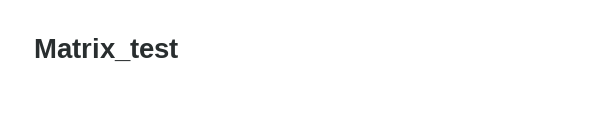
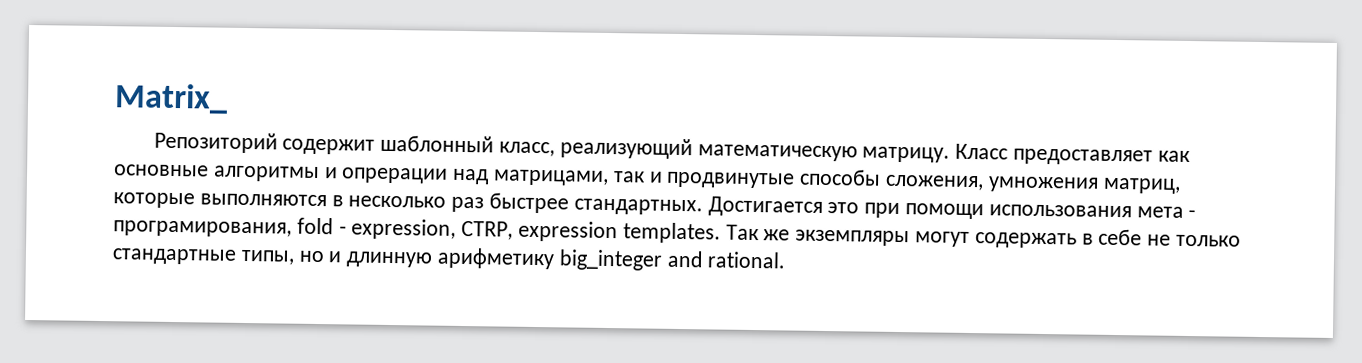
- Matrix_test
+ Matrix_
+ Репозиторий содержит шаблонный класс, реализующий математическую матрицу. Класс предоставляет как основные алгоритмы и опрерации над матрицами, так и продвинутые способы сложения, умножения матриц, которые выполняются в несколько раз быстрее стандартных. Достигается это при помощи использования мета - програмирования, fold - expression, CTRP, expression templates. Так же экземпляры могут содержать в себе не только стандартные типы, но и длинную арифметику big_integer and rational.

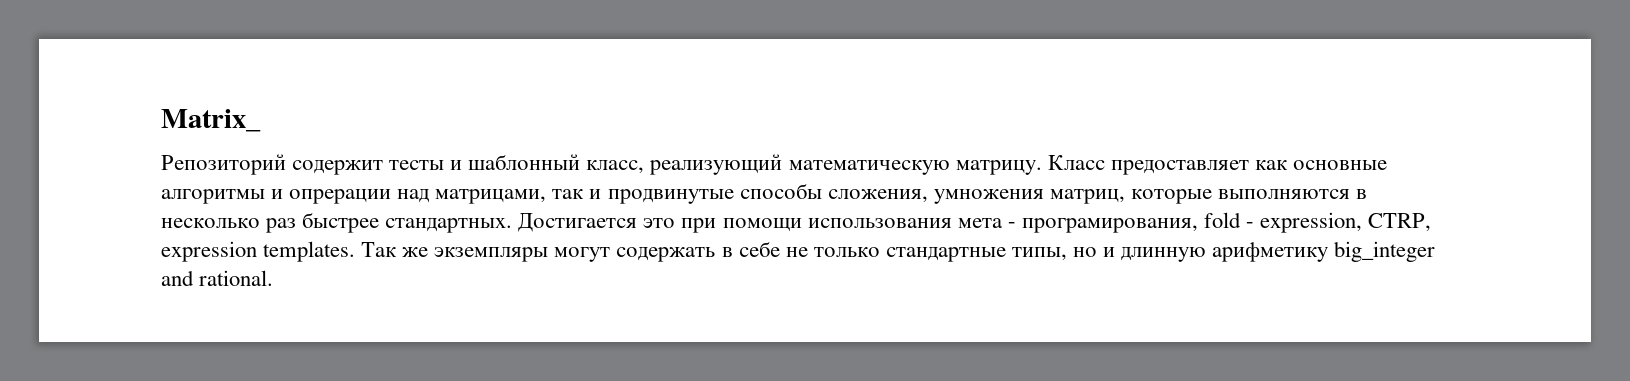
- Репозиторий содержит шаблонный класс, реализующий математическую матрицу.
+ Репозиторий содержит тесты и шаблонный класс, реализующий математическую матрицу.

